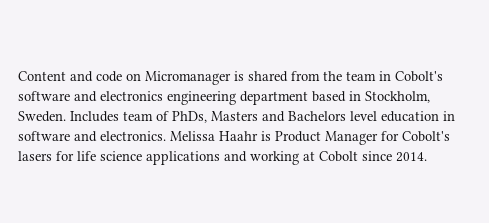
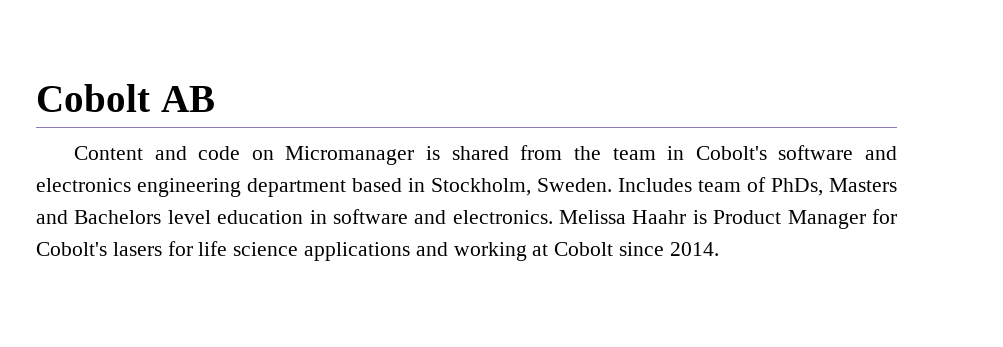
+ Cobolt AB

